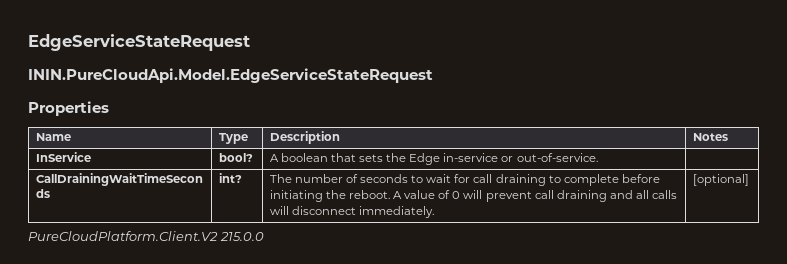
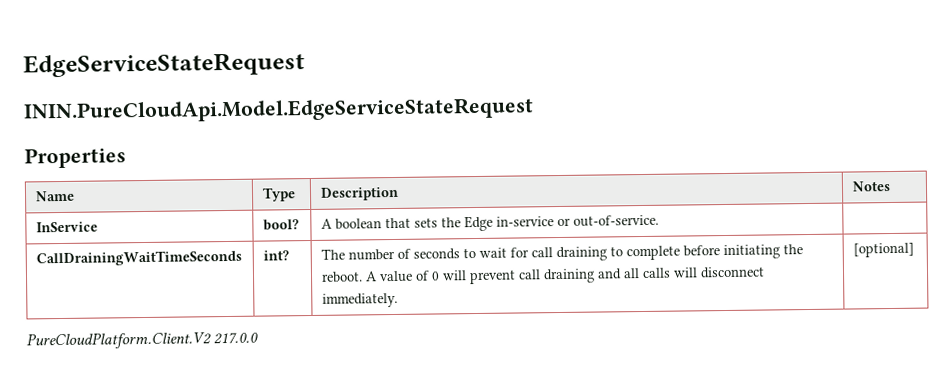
- PureCloudPlatform.Client.V2 215.0.0
+ PureCloudPlatform.Client.V2 217.0.0

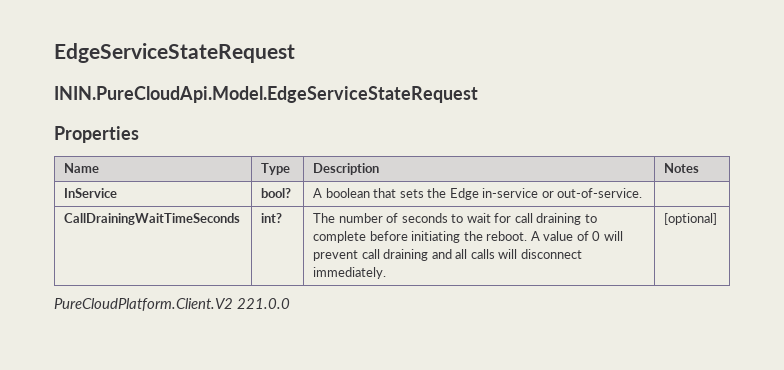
- PureCloudPlatform.Client.V2 217.0.0
+ PureCloudPlatform.Client.V2 221.0.0

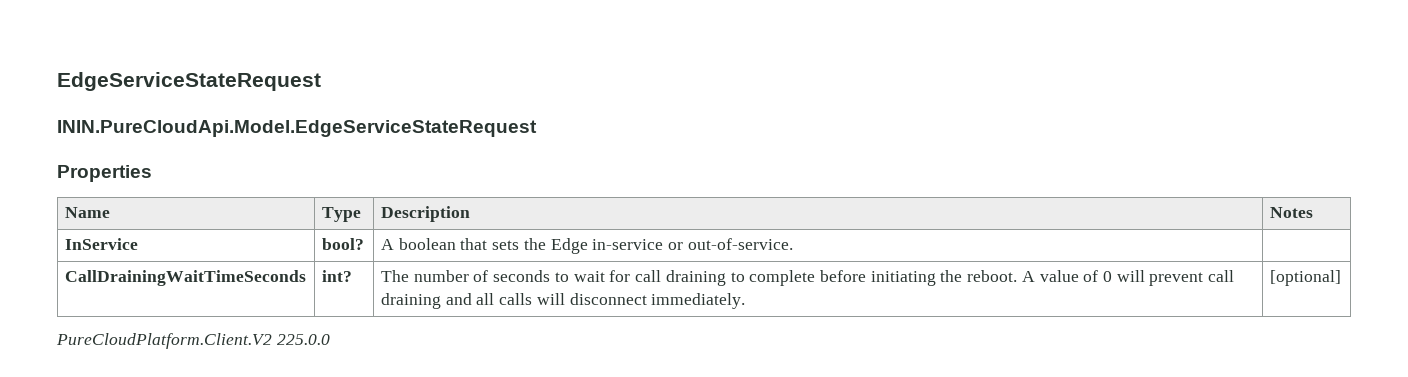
- PureCloudPlatform.Client.V2 221.0.0
+ PureCloudPlatform.Client.V2 225.0.0

